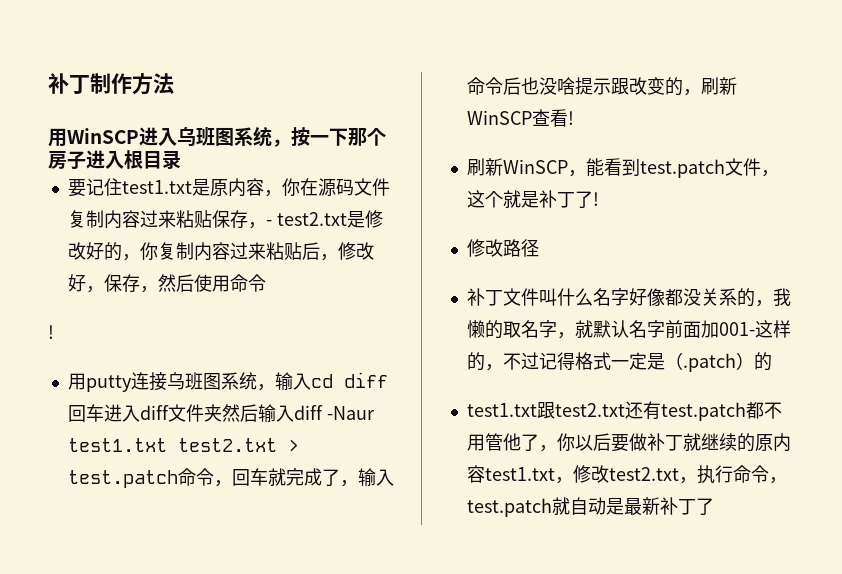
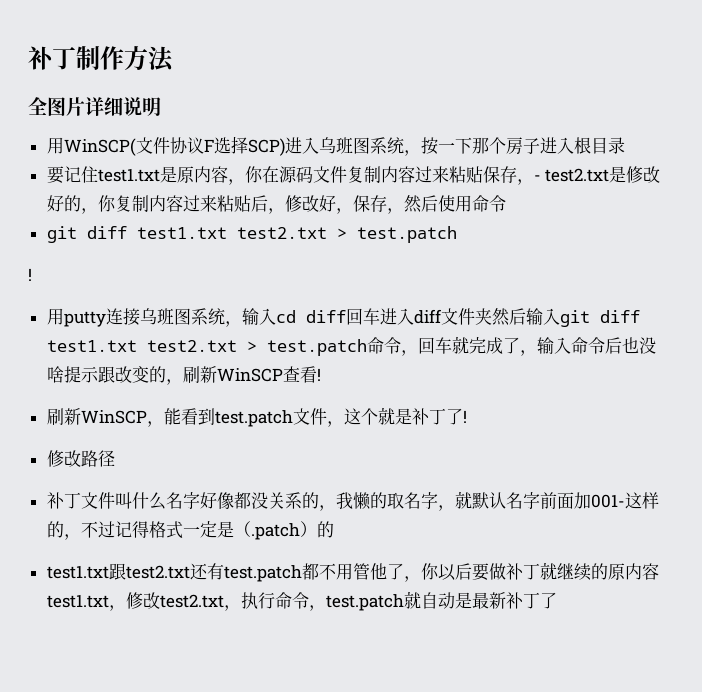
- 用WinSCP进入乌班图系统，按一下那个房子进入根目录
+ 全图片详细说明
+ 用WinSCP(文件协议F选择SCP)进入乌班图系统，按一下那个房子进入根目录
  要记住test1.txt是原内容，你在源码文件复制内容过来粘贴保存，- test2.txt是修改好的，你复制内容过来粘贴后，修改好，保存，然后使用命令
+ git diff test1.txt test2.txt > test.patch
- 用putty连接乌班图系统，输入cd diff回车进入diff文件夹然后输入diff -Naur test1.txt test2.txt > test.patch命令，回车就完成了，输入命令后也没啥提示跟改变的，刷新WinSCP查看!
+ 用putty连接乌班图系统，输入cd diff回车进入diff文件夹然后输入git diff test1.txt test2.txt > test.patch命令，回车就完成了，输入命令后也没啥提示跟改变的，刷新WinSCP查看!

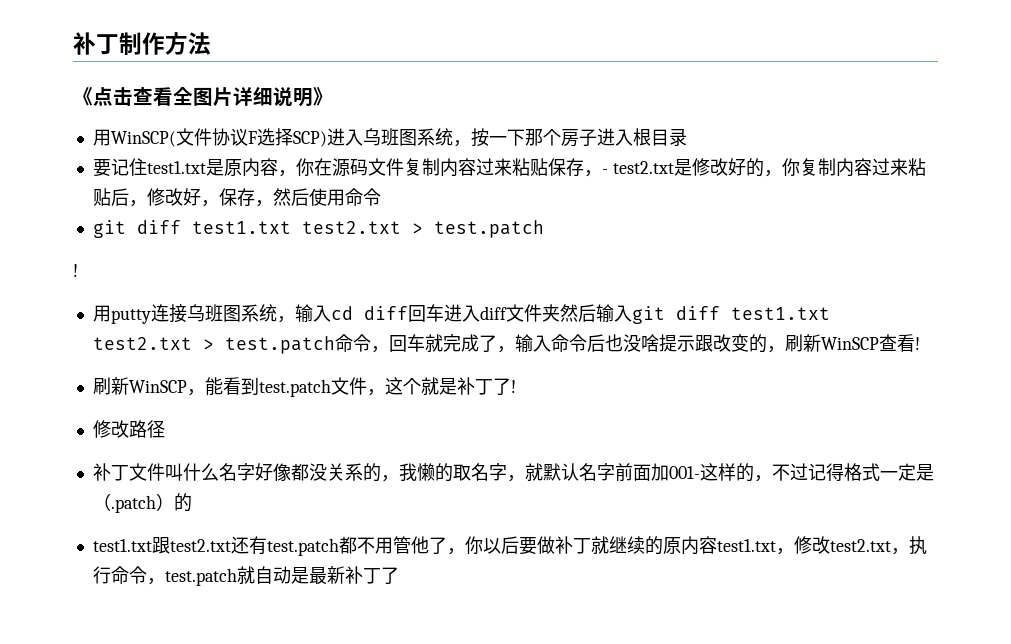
- 全图片详细说明
+ 《点击查看全图片详细说明》

